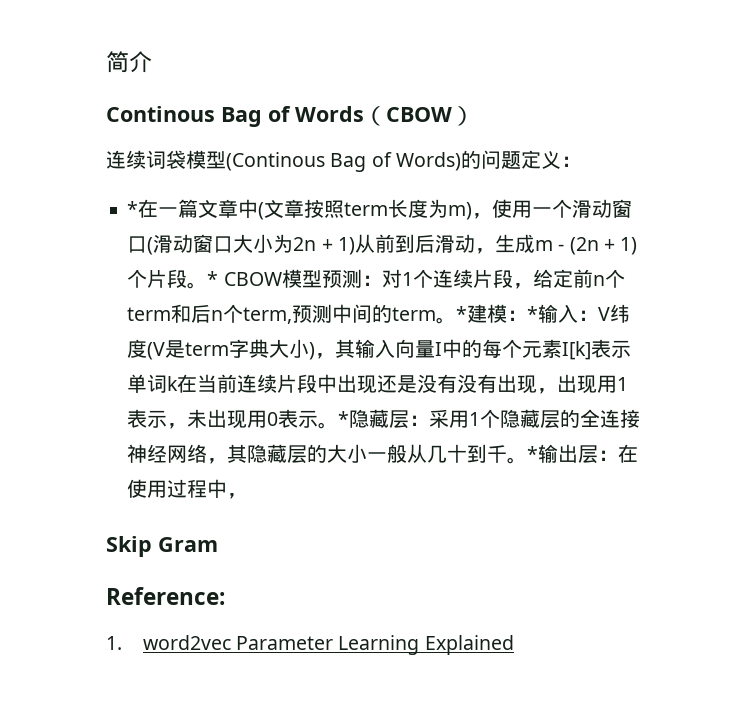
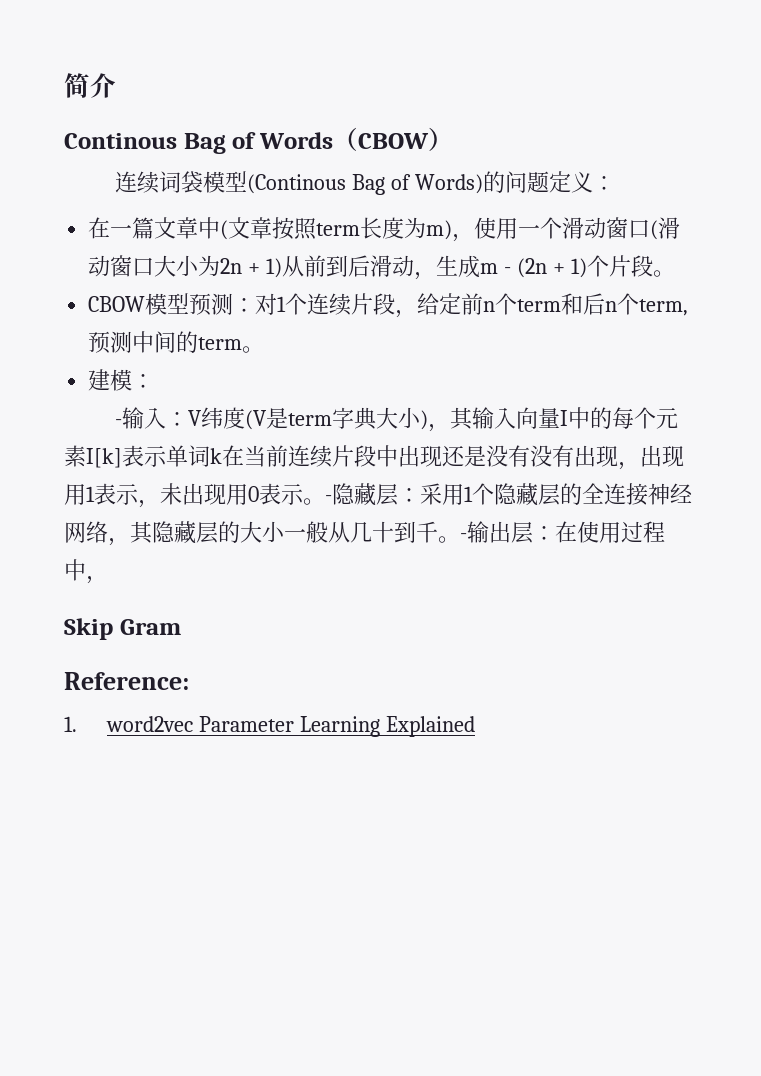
- *在一篇文章中(文章按照term长度为m)，使用一个滑动窗口(滑动窗口大小为2n + 1)从前到后滑动，生成m - (2n + 1)个片段。* CBOW模型预测：
+ 在一篇文章中(文章按照term长度为m)，使用一个滑动窗口(滑动窗口大小为2n + 1)从前到后滑动，生成m - (2n + 1)个片段。
+ CBOW模型预测：
- 对1个连续片段，给定前n个term和后n个term,预测中间的term。*建模：*输入：
+ 对1个连续片段，给定前n个term和后n个term,预测中间的term。
+ 建模：
+ -输入：
- *隐藏层：采用1个隐藏层的全连接神经网络，其隐藏层的大小一般从几十到千。
+ -隐藏层：采用1个隐藏层的全连接神经网络，其隐藏层的大小一般从几十到千。
- *输出层：在使用过程中，
+ -输出层：在使用过程中，

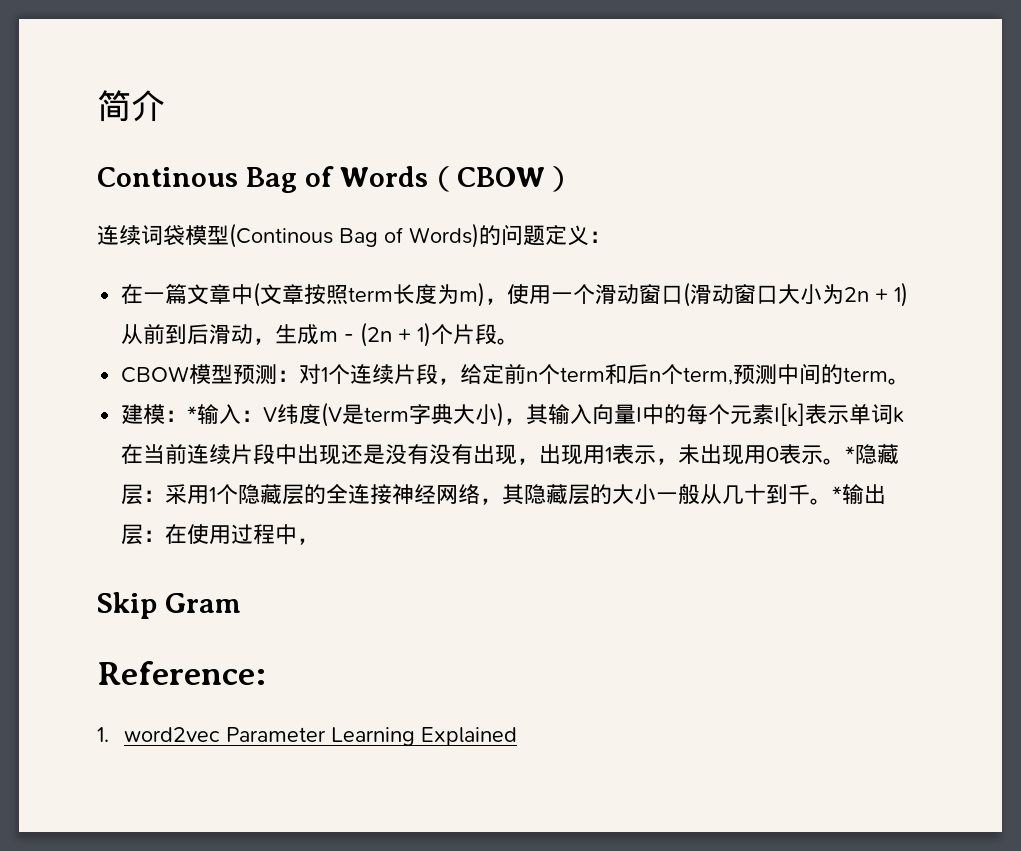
- 建模：
- -输入：V纬度(V是term字典大小)，其输入向量I中的每个元素I[k]表示单词k在当前连续片段中出现还是没有没有出现，出现用1表示，未出现用0表示。
+ 建模：*输入：V纬度(V是term字典大小)，其输入向量I中的每个元素I[k]表示单词k在当前连续片段中出现还是没有没有出现，出现用1表示，未出现用0表示。
- -隐藏层：采用1个隐藏层的全连接神经网络，其隐藏层的大小一般从几十到千。
+ *隐藏层：采用1个隐藏层的全连接神经网络，其隐藏层的大小一般从几十到千。
- -输出层：在使用过程中，
+ *输出层：在使用过程中，

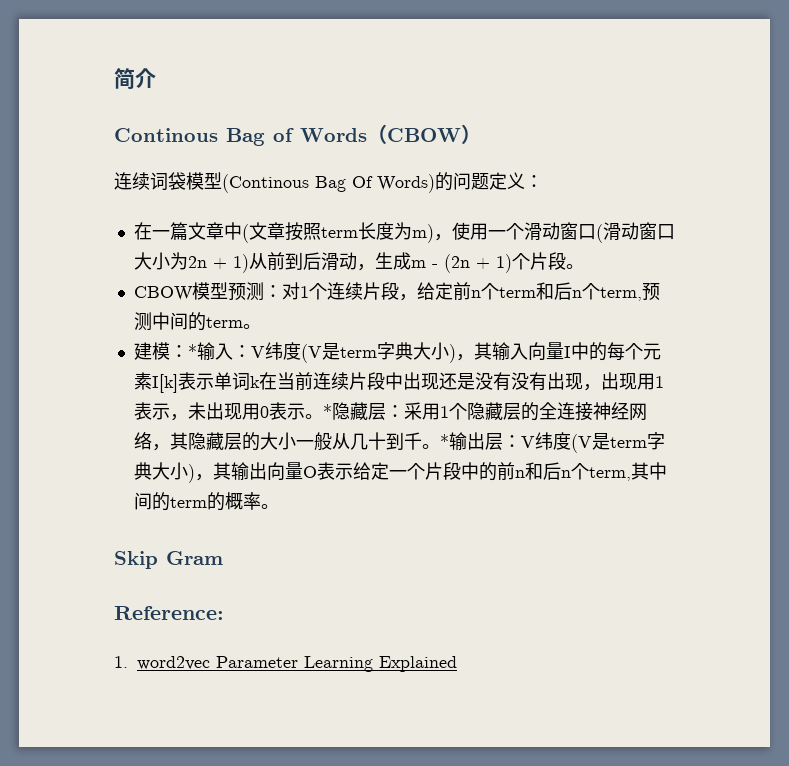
- 连续词袋模型(Continous Bag of Words)的问题定义：
+ 连续词袋模型(Continous Bag Of Words)的问题定义：
- *输出层：在使用过程中，
+ *输出层：V纬度(V是term字典大小)，其输出向量O表示给定一个片段中的前n和后n个term,其中间的term的概率。

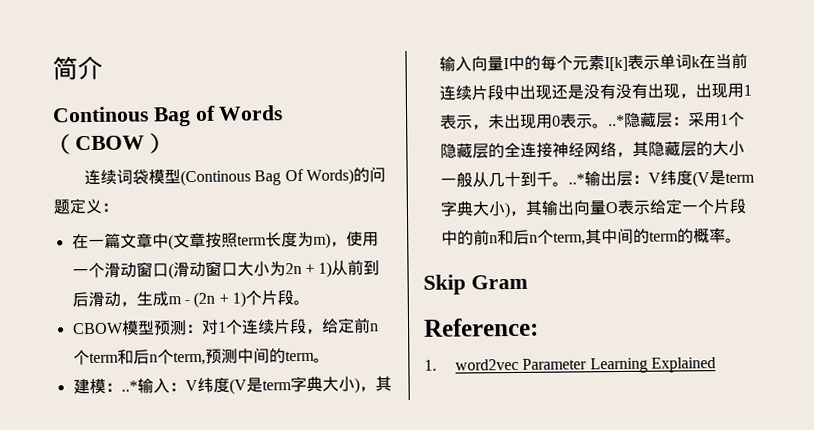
- *输入：
+ ..*输入：
- V纬度(V是term字典大小)，其输入向量I中的每个元素I[k]表示单词k在当前连续片段中出现还是没有没有出现，出现用1表示，未出现用0表示。*隐藏层：
+ V纬度(V是term字典大小)，其输入向量I中的每个元素I[k]表示单词k在当前连续片段中出现还是没有没有出现，出现用1表示，未出现用0表示。..*隐藏层：
- 采用1个隐藏层的全连接神经网络，其隐藏层的大小一般从几十到千。*输出层：
+ 采用1个隐藏层的全连接神经网络，其隐藏层的大小一般从几十到千。..*输出层：

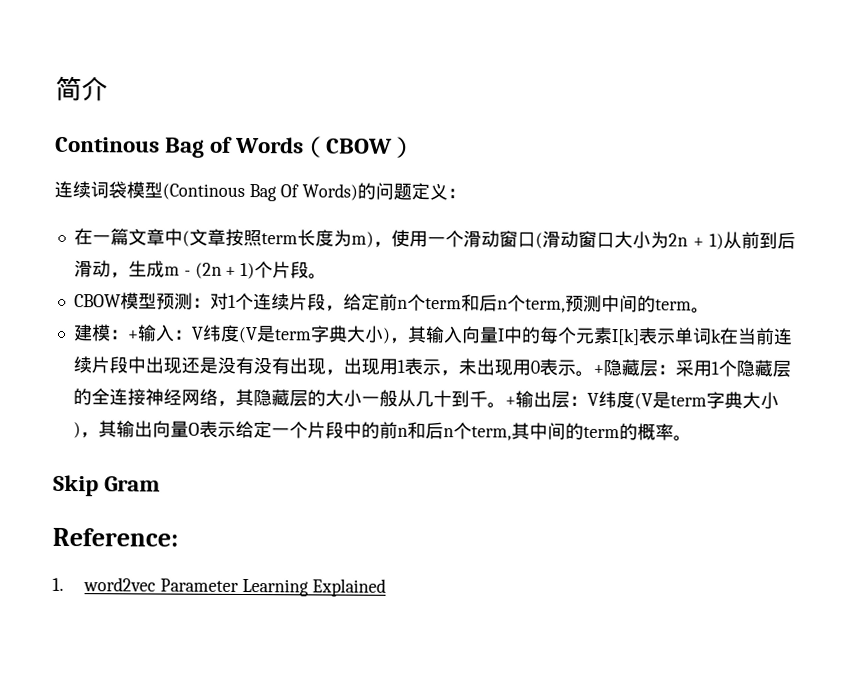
- ..*输入：
+ +输入：
- V纬度(V是term字典大小)，其输入向量I中的每个元素I[k]表示单词k在当前连续片段中出现还是没有没有出现，出现用1表示，未出现用0表示。..*隐藏层：
+ V纬度(V是term字典大小)，其输入向量I中的每个元素I[k]表示单词k在当前连续片段中出现还是没有没有出现，出现用1表示，未出现用0表示。+隐藏层：
- 采用1个隐藏层的全连接神经网络，其隐藏层的大小一般从几十到千。..*输出层：
+ 采用1个隐藏层的全连接神经网络，其隐藏层的大小一般从几十到千。+输出层：

